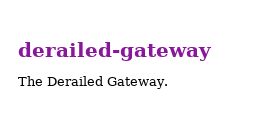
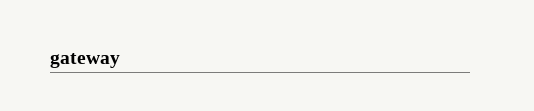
- derailed-gateway
- The Derailed Gateway.
+ gateway

